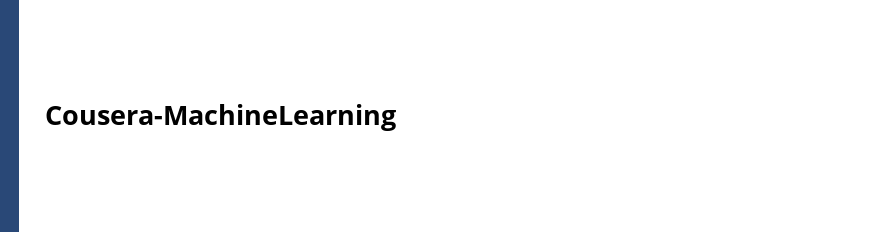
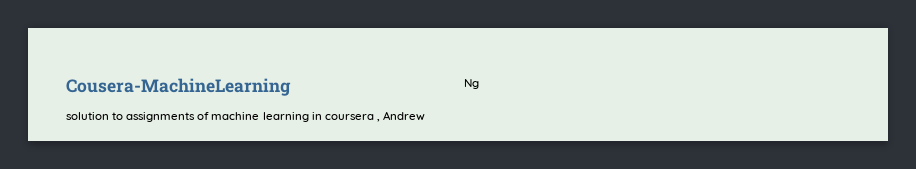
+ solution to assignments of machine learning in coursera , Andrew Ng

